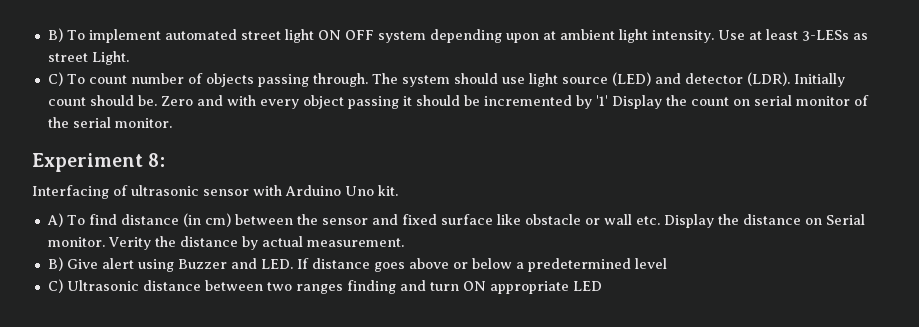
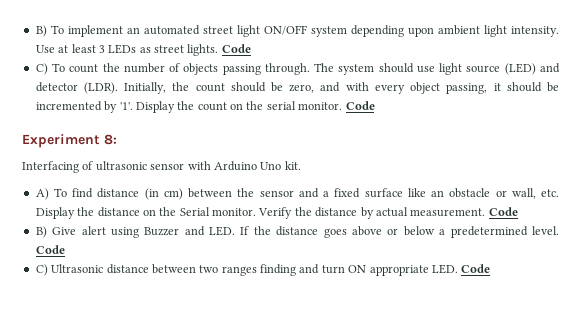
- B) To implement automated street light ON OFF system depending upon at ambient light intensity.
+ B) To implement an automated street light ON/OFF system depending upon ambient light intensity.
- Use at least 3-LESs as street Light.
+ Use at least 3 LEDs as street lights. Code
- C) To count number of objects passing through.
+ C) To count the number of objects passing through.
- Initially count should be. Zero and with every object passing it should be incremented by '1' Display the count on serial monitor of the serial monitor.
+ Initially, the count should be zero, and with every object passing, it should be incremented by '1'. Display the count on the serial monitor. Code
- A) To find distance (in cm) between the sensor and fixed surface like obstacle or wall etc. Display the distance on Serial monitor.
+ A) To find distance (in cm) between the sensor and a fixed surface like an obstacle or wall, etc. Display the distance on the Serial monitor.
- Verity the distance by actual measurement.
+ Verify the distance by actual measurement. Code
- B) Give alert using Buzzer and LED. If distance goes above or below a predetermined level
+ B) Give alert using Buzzer and LED. If the distance goes above or below a predetermined level. Code
- C) Ultrasonic distance between two ranges finding and turn ON appropriate LED
+ C) Ultrasonic distance between two ranges finding and turn ON appropriate LED. Code

